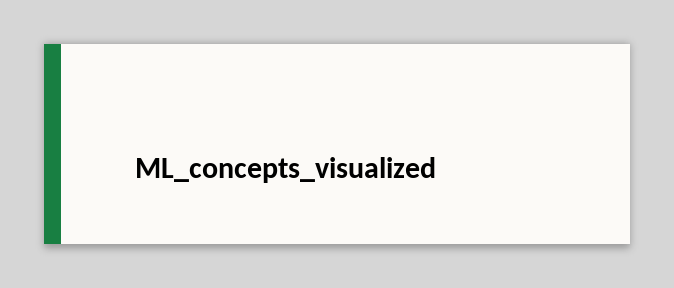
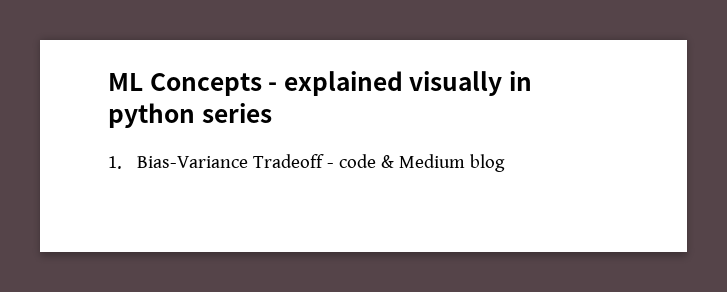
- ML_concepts_visualized
+ ML Concepts - explained visually in python series
+ 1. Bias-Variance Tradeoff - code & Medium blog

